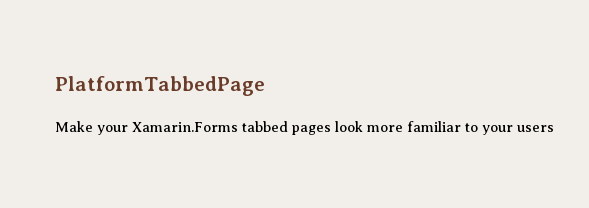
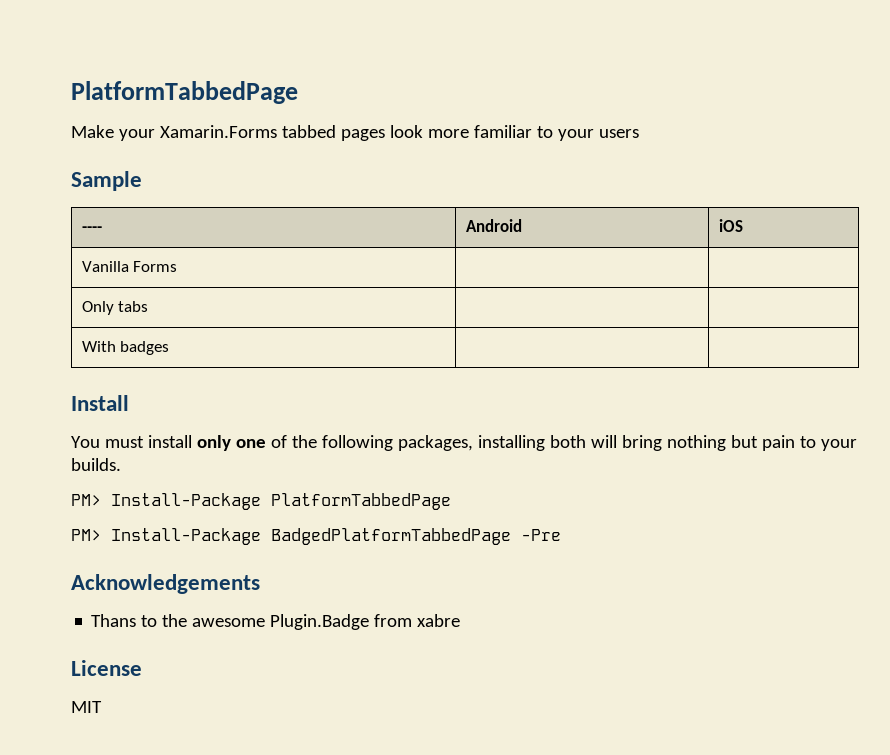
+ Sample
+ ---- | Android | iOS
+ Vanilla Forms | |
+ Only tabs | |
+ With badges | |
+ Install
+ You must install only one of the following packages, installing both will bring nothing but pain to your builds.
+ PM> Install-Package PlatformTabbedPage
+ PM> Install-Package BadgedPlatformTabbedPage -Pre
+ Acknowledgements
+ Thans to the awesome Plugin.Badge from xabre
+ License
+ MIT

